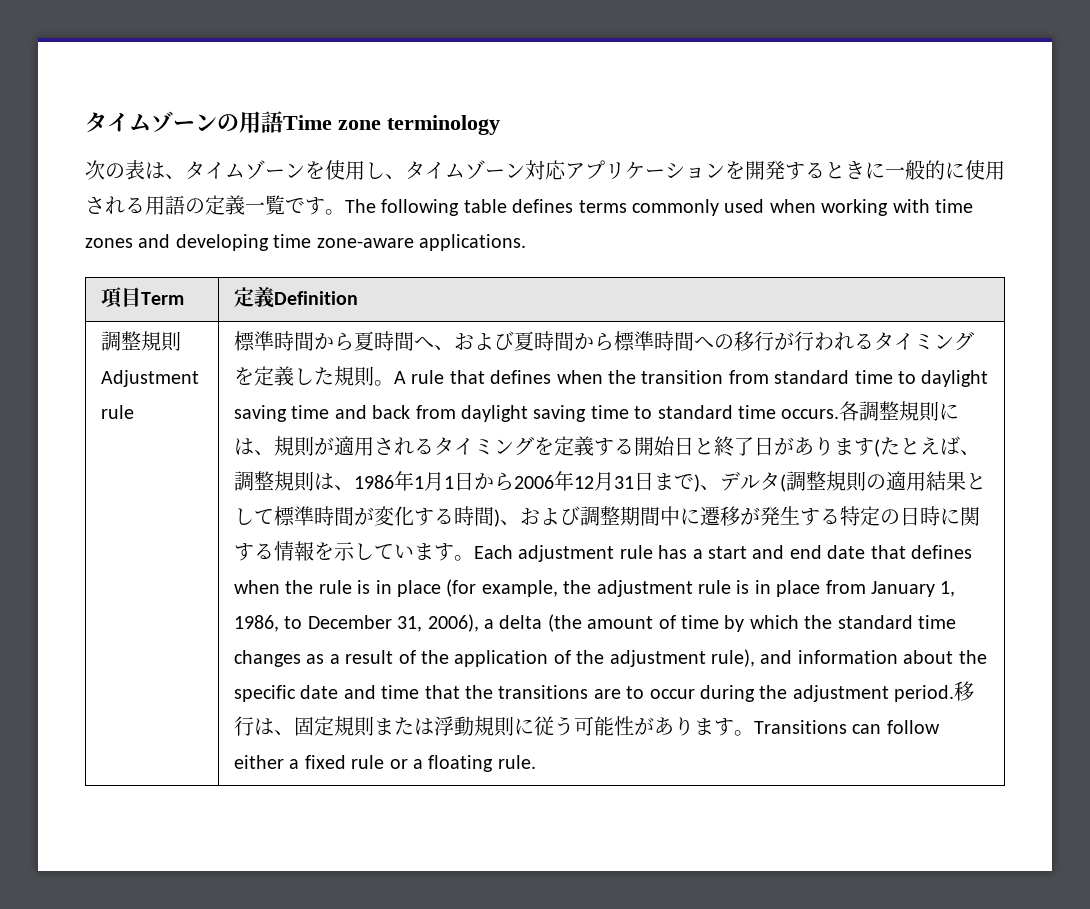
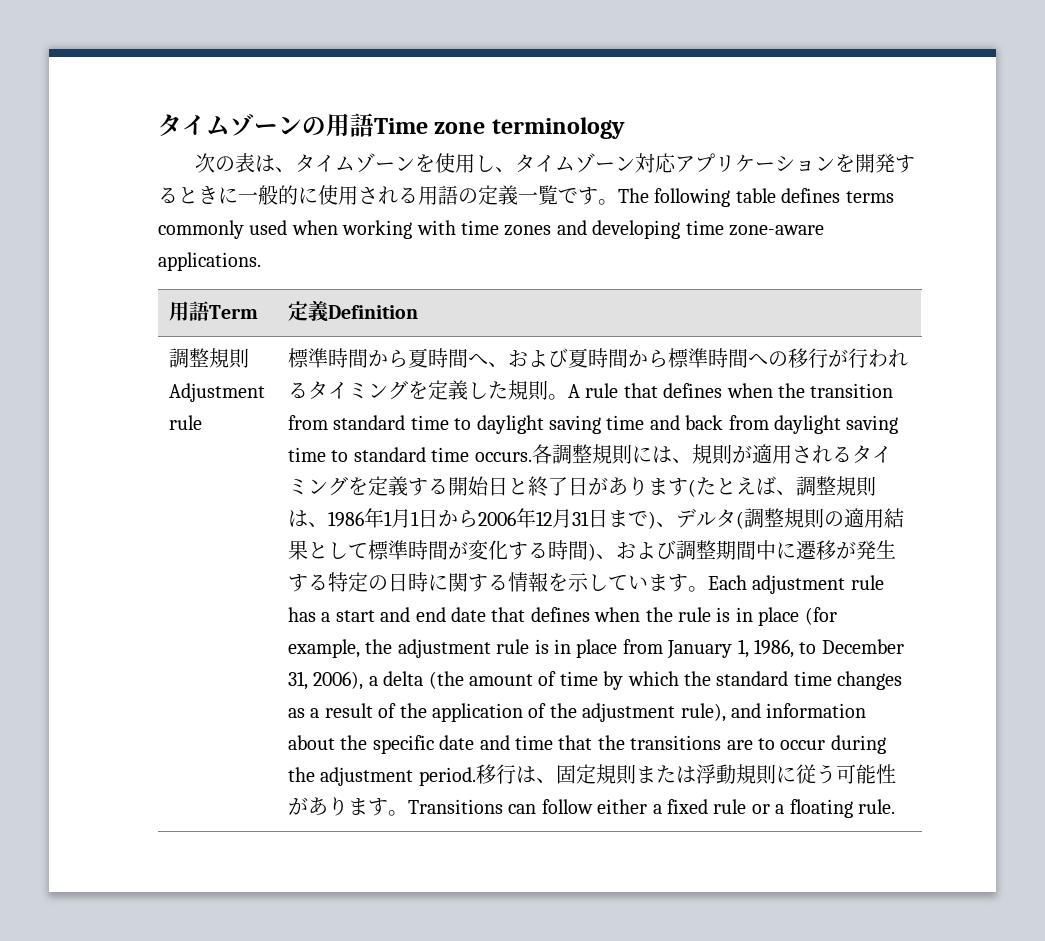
- 項目Term | 定義Definition
+ 用語Term | 定義Definition

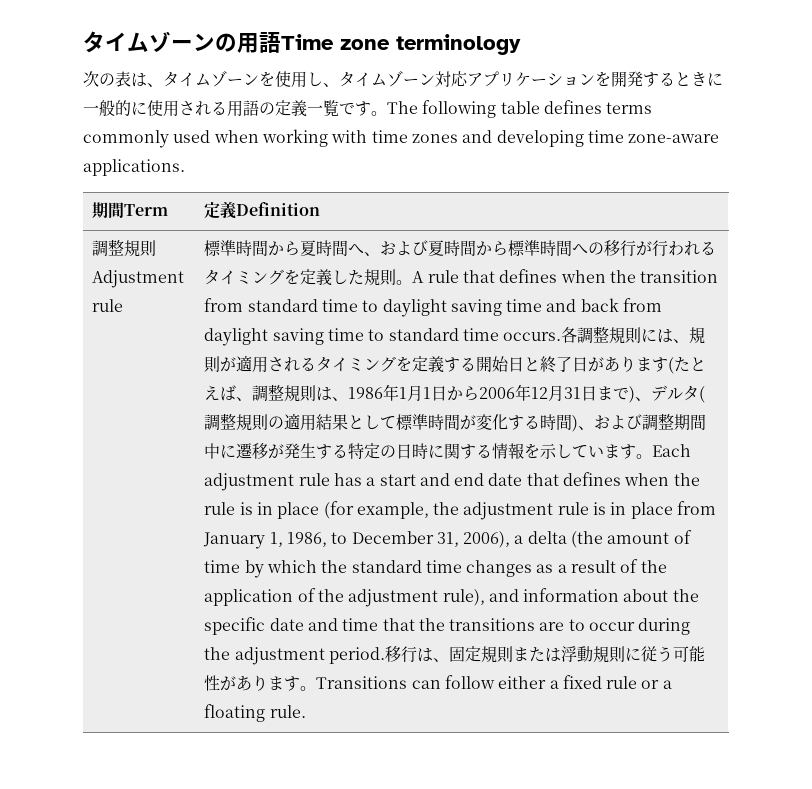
- 用語Term | 定義Definition
+ 期間Term | 定義Definition

